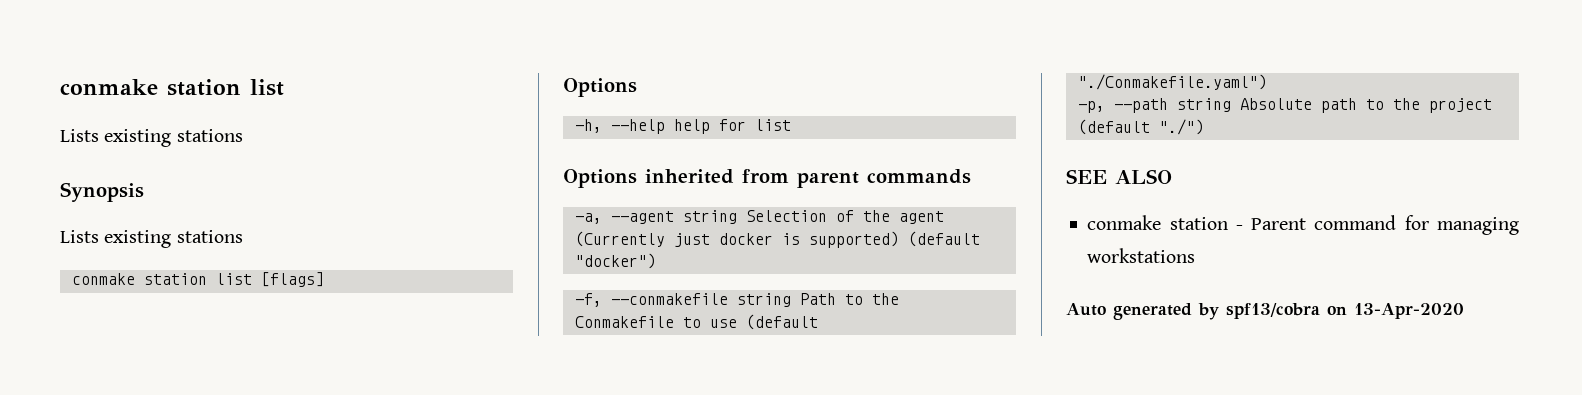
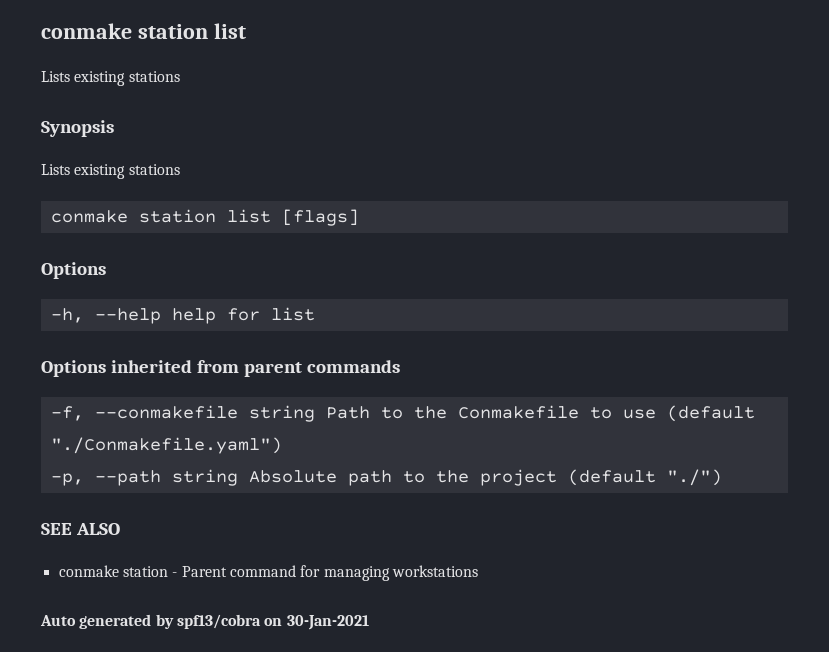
- -a, --agent string Selection of the agent (Currently just docker is supported) (default "docker")
- Auto generated by spf13/cobra on 13-Apr-2020
+ Auto generated by spf13/cobra on 30-Jan-2021

